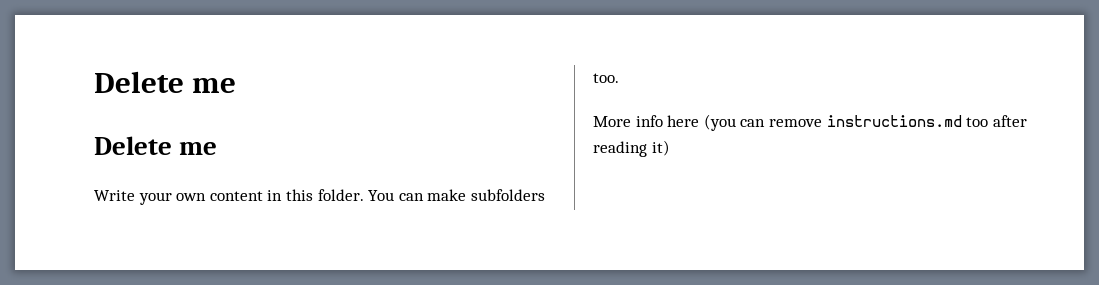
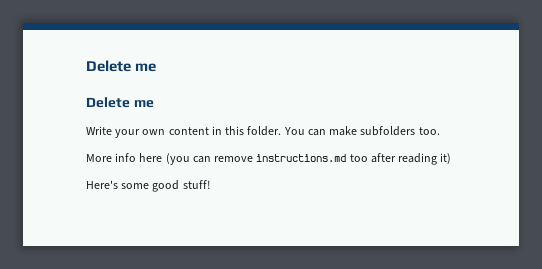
+ Here's some good stuff!

